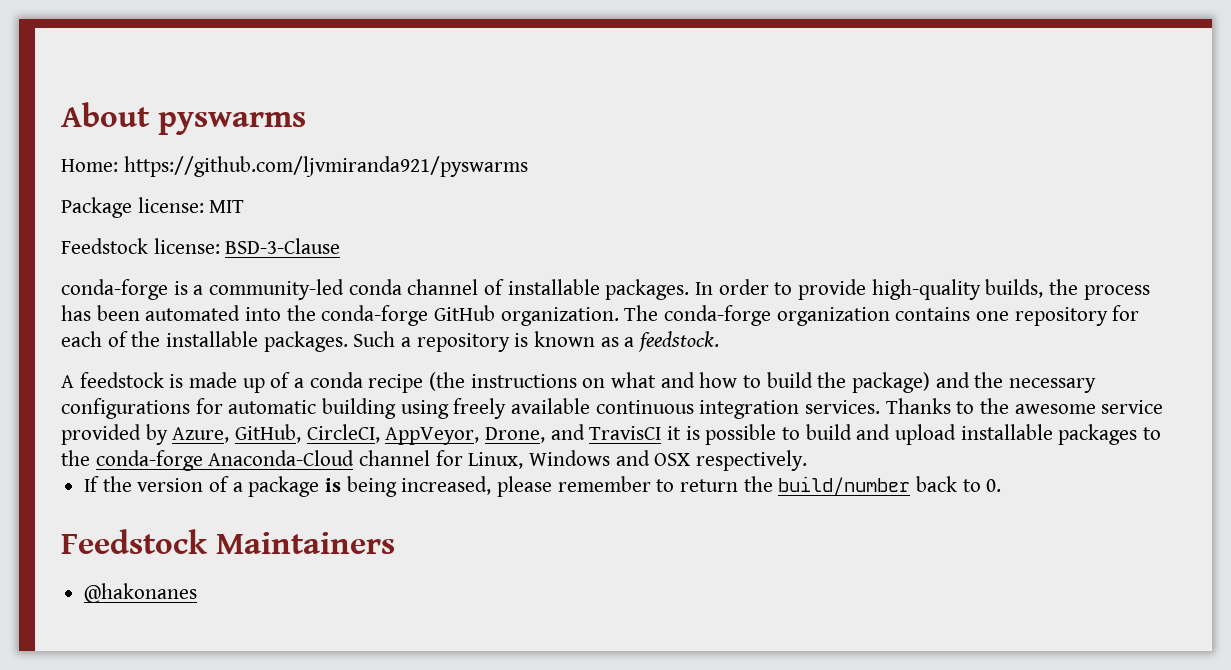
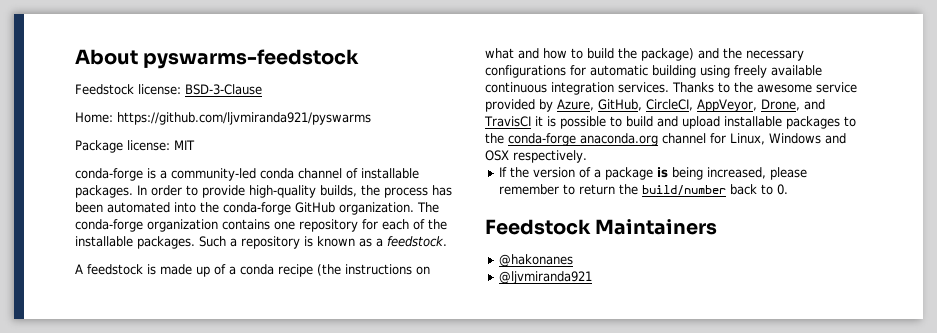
- About pyswarms
+ About pyswarms-feedstock
+ Feedstock license: BSD-3-Clause
- Feedstock license: BSD-3-Clause
- Thanks to the awesome service provided by Azure, GitHub, CircleCI, AppVeyor, Drone, and TravisCI it is possible to build and upload installable packages to the conda-forge Anaconda-Cloud channel for Linux, Windows and OSX respectively.
+ Thanks to the awesome service provided by Azure, GitHub, CircleCI, AppVeyor, Drone, and TravisCI it is possible to build and upload installable packages to the conda-forge anaconda.org channel for Linux, Windows and OSX respectively.
+ @ljvmiranda921

